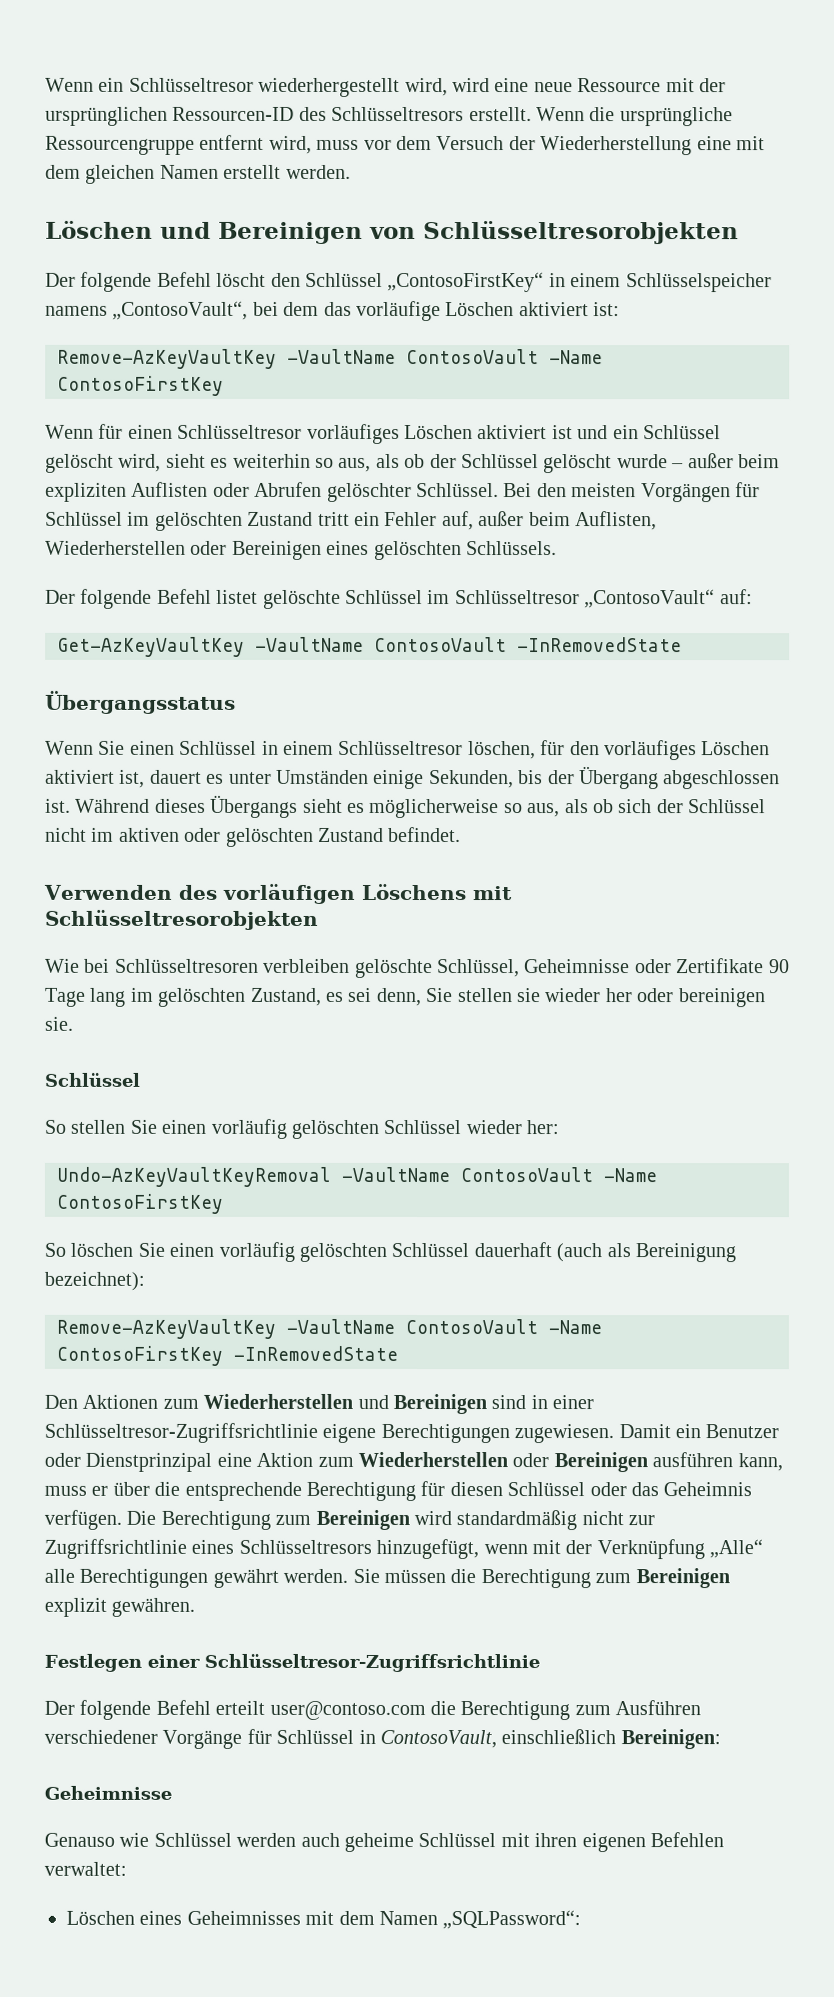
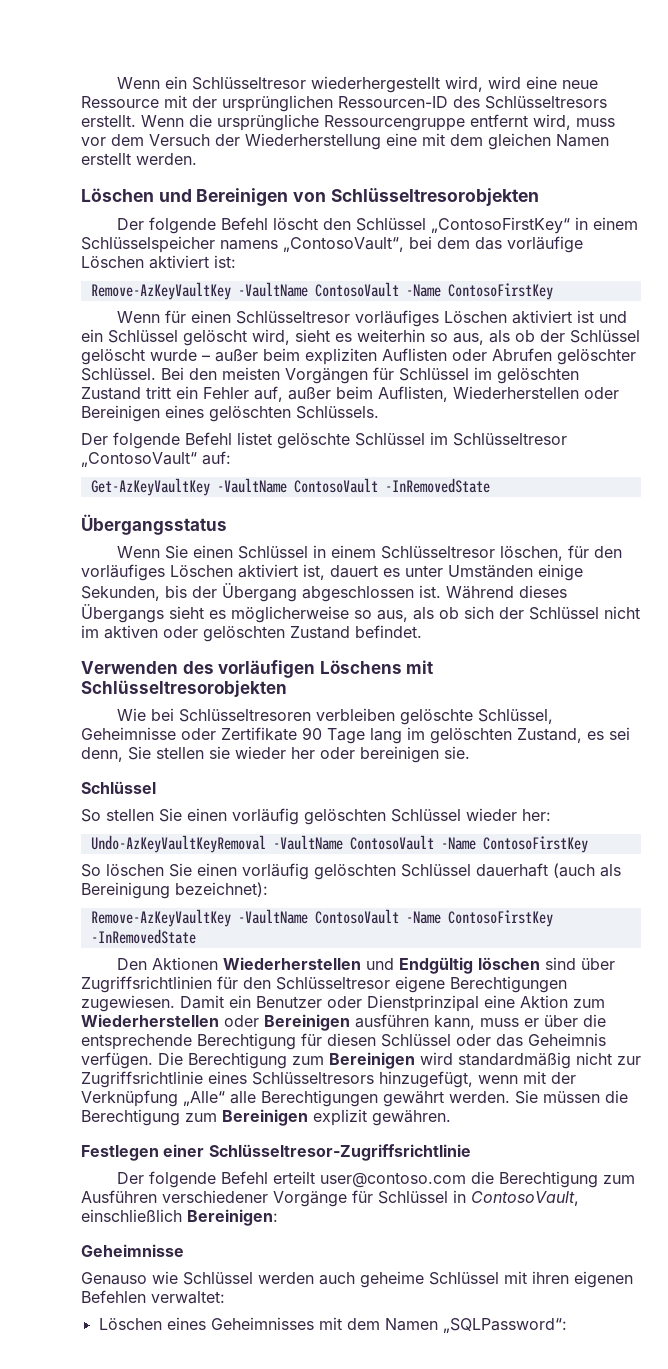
- Den Aktionen zum Wiederherstellen und Bereinigen sind in einer Schlüsseltresor-Zugriffsrichtlinie eigene Berechtigungen zugewiesen.
+ Den Aktionen Wiederherstellen und Endgültig löschen sind über Zugriffsrichtlinien für den Schlüsseltresor eigene Berechtigungen zugewiesen.

